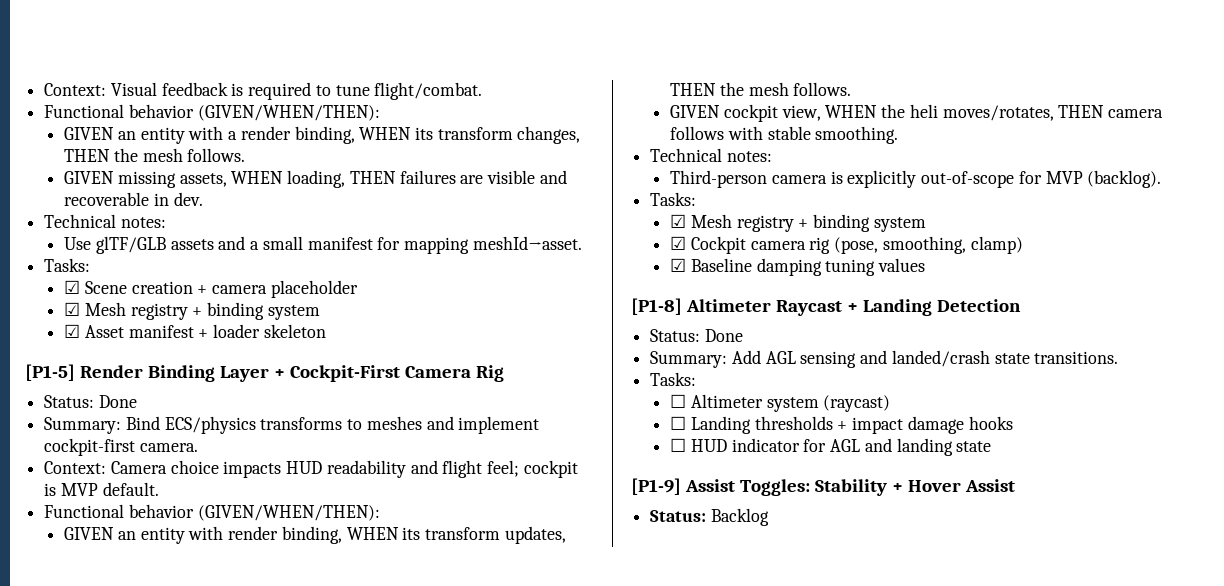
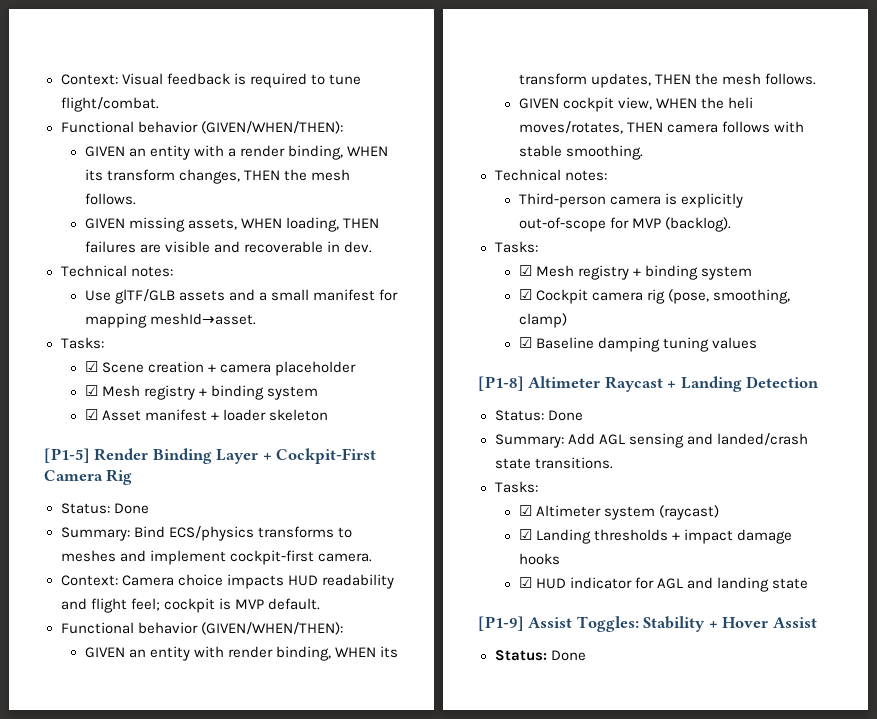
- ☐ Altimeter system (raycast)
+ ☑ Altimeter system (raycast)
- ☐ Landing thresholds + impact damage hooks
+ ☑ Landing thresholds + impact damage hooks
- ☐ HUD indicator for AGL and landing state
+ ☑ HUD indicator for AGL and landing state
  [P1-9] Assist Toggles: Stability + Hover Assist
- Status: Backlog
+ Status: Done

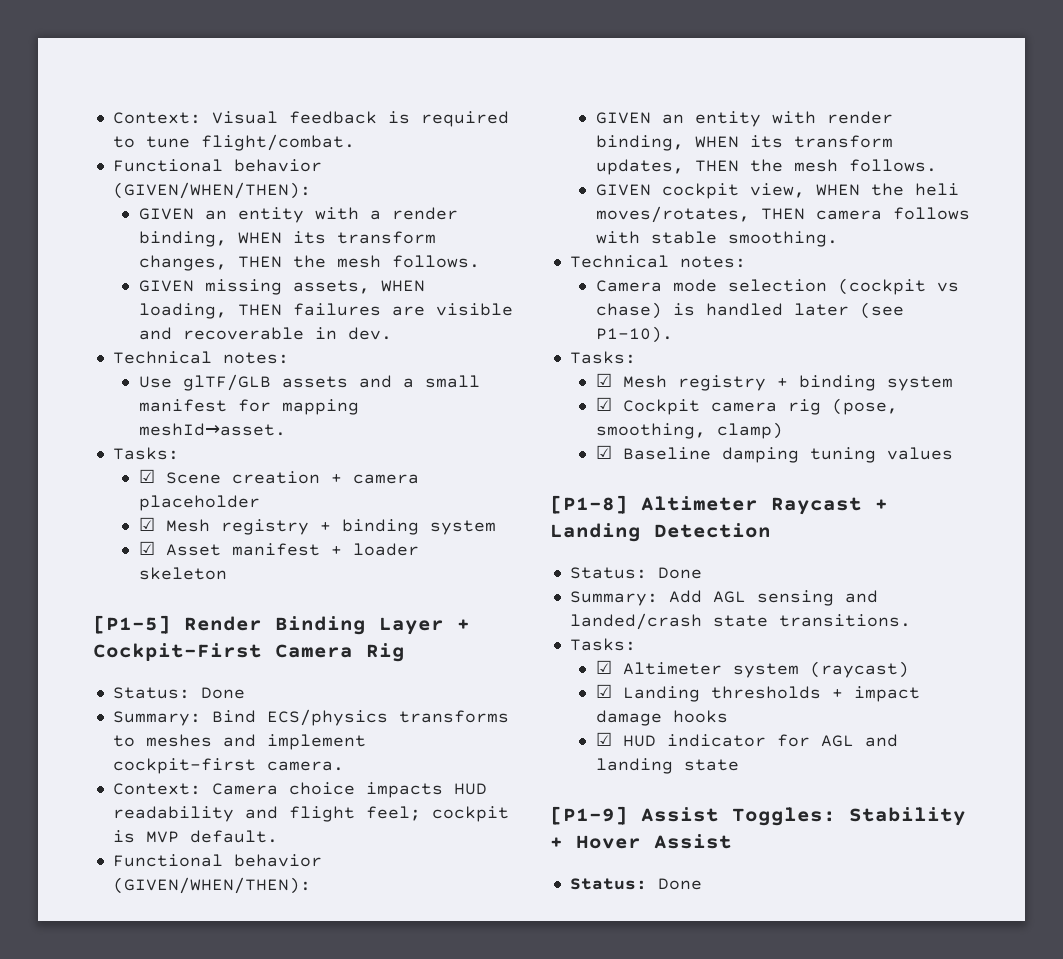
- Third-person camera is explicitly out-of-scope for MVP (backlog).
+ Camera mode selection (cockpit vs chase) is handled later (see P1-10).

